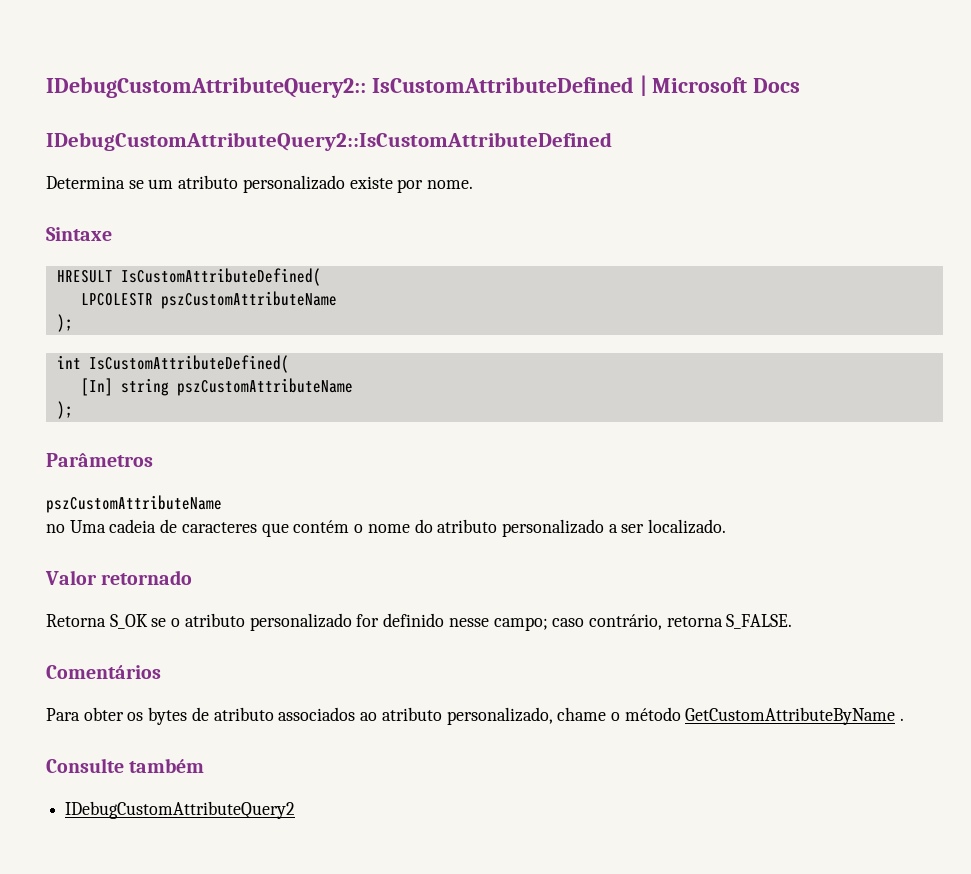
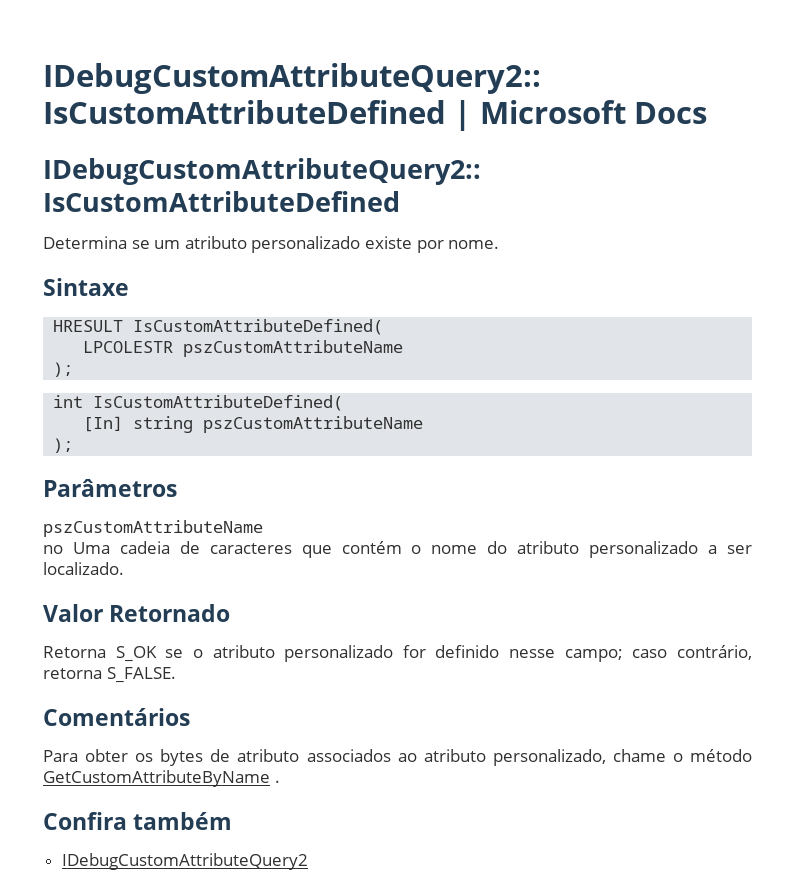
- Valor retornado
+ Valor Retornado
- Consulte também
+ Confira também

